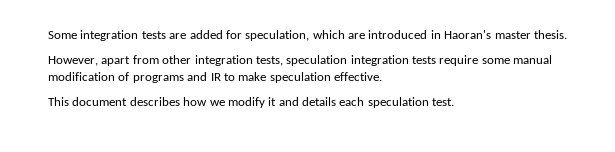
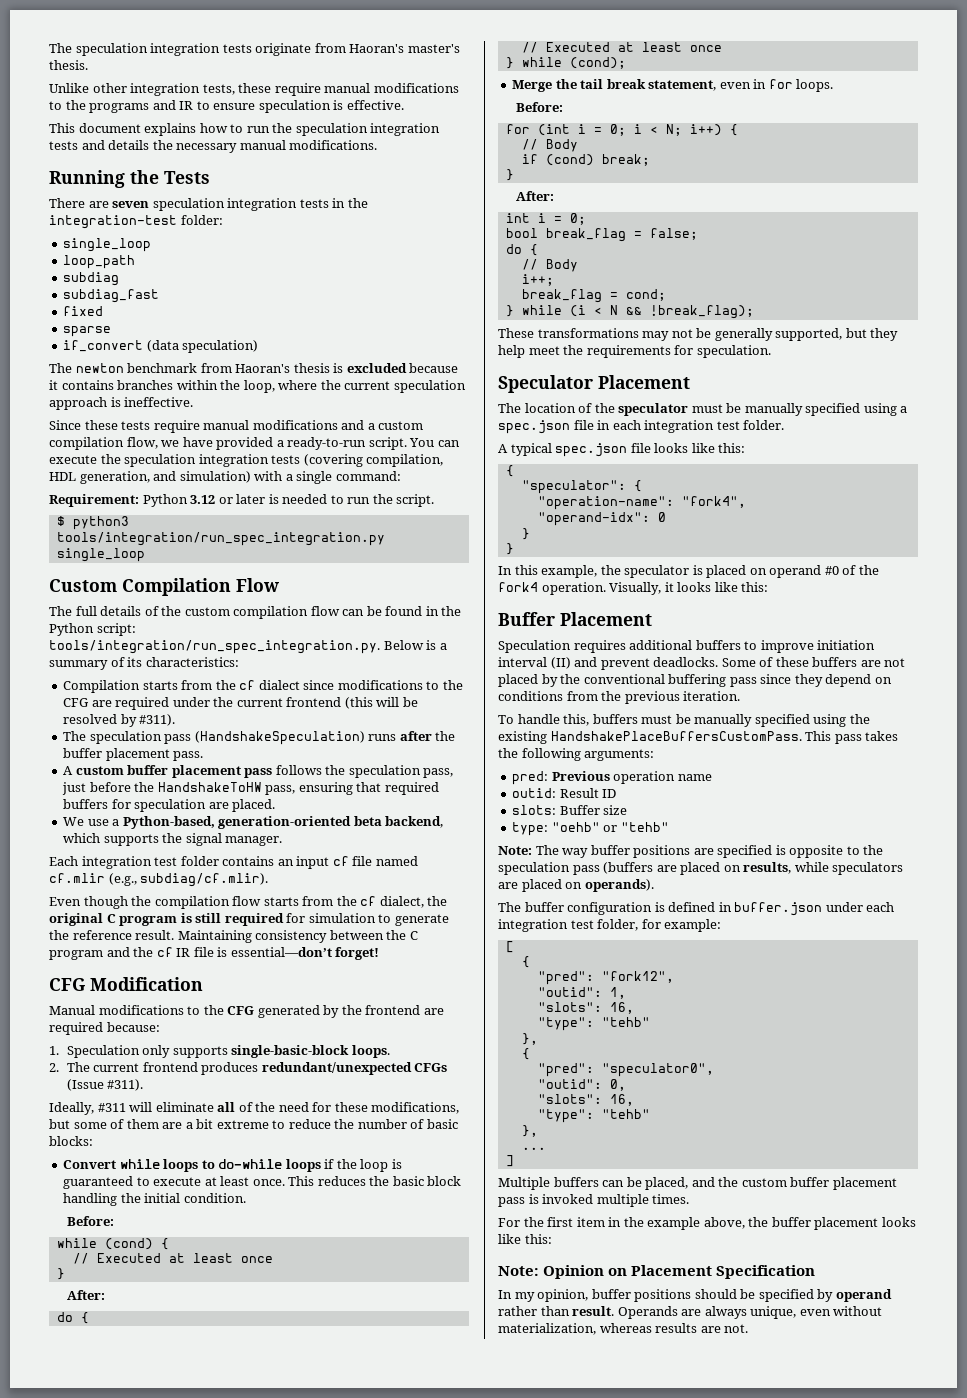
- Some integration tests are added for speculation, which are introduced in Haoran's master thesis.
- However, apart from other integration tests, speculation integration tests require some manual modification of programs and IR to make speculation effective.
+ The speculation integration tests originate from Haoran's master's thesis.
+ Unlike other integration tests, these require manual modifications to the programs and IR to ensure speculation is effective.
- This document describes how we modify it and details each speculation test.
+ This document explains how to run the speculation integration tests and details the necessary manual modifications.
+ Running the Tests
+ There are seven speculation integration tests in the integration-test folder:
+ single_loop
+ loop_path
+ subdiag
+ subdiag_fast
+ fixed
+ sparse
+ if_convert (data speculation)
+ The newton benchmark from Haoran's thesis is excluded because it contains branches within the loop, where the current speculation approach is ineffective.
+ Since these tests require manual modifications and a custom compilation flow, we have provided a ready-to-run script. You can execute the speculation integration tests (covering compilation, HDL generation, and simulation) with a single command:
+ Requirement: Python 3.12 or later is needed to run the script.
+ $ python3 tools/integration/run_spec_integration.py single_loop
+ Custom Compilation Flow
+ The full details of the custom compilation flow can be found in the Python script: tools/integration/run_spec_integration.py. Below is a summary of its characteristics:
+ Compilation starts from the cf dialect since modifications to the CFG are required under the current frontend (this will be resolved by #311).
+ The speculation pass (HandshakeSpeculation) runs after the buffer placement pass.
+ A custom buffer placement pass follows the speculation pass, just before the HandshakeToHW pass, ensuring that required buffers for speculation are placed.
+ We use a Python-based, generation-oriented beta backend, which supports the signal manager.
+ Each integration test folder contains an input cf file named cf.mlir (e.g., subdiag/cf.mlir).
+ Even though the compilation flow starts from the cf dialect, the original C program is still required for simulation to generate the reference result. Maintaining consistency between the C program and the cf IR file is essential—don’t forget!
+ CFG Modification
+ Manual modifications to the CFG generated by the frontend are required because:
+ 1. Speculation only supports single-basic-block loops.
+ 2. The current frontend produces redundant/unexpected CFGs (Issue #311).
+ Ideally, #311 will eliminate all of the need for these modifications, but some of them are a bit extreme to reduce the number of basic blocks:
+ Convert while loops to do-while loops if the loop is guaranteed to execute at least once. This reduces the basic block handling the initial condition.
+ Before:
+ while (cond) {
+ // Executed at least once
+ }
+ After:
+ do {
+ // Executed at least once
+ } while (cond);
+ Merge the tail break statement, even in for loops.
+ Before:
+ for (int i = 0; i < N; i++) {
+ // Body
+ if (cond) break;
+ }
+ After:
+ int i = 0;
+ bool break_flag = false;
+ do {
+ // Body
+ i++;
+ break_flag = cond;
+ } while (i < N && !break_flag);
+ These transformations may not be generally supported, but they help meet the requirements for speculation.
+ Speculator Placement
+ The location of the speculator must be manually specified using a spec.json file in each integration test folder.
+ A typical spec.json file looks like this:
+ {
+ "speculator": {
+ "operation-name": "fork4",
+ "operand-idx": 0
+ }
+ }
+ In this example, the speculator is placed on operand #0 of the fork4 operation. Visually, it looks like this:
+ Buffer Placement
+ Speculation requires additional buffers to improve initiation interval (II) and prevent deadlocks. Some of these buffers are not placed by the conventional buffering pass since they depend on conditions from the previous iteration.
+ To handle this, buffers must be manually specified using the existing HandshakePlaceBuffersCustomPass. This pass takes the following arguments:
+ pred: Previous operation name
+ outid: Result ID
+ slots: Buffer size
+ type: "oehb" or "tehb"
+ Note: The way buffer positions are specified is opposite to the speculation pass (buffers are placed on results, while speculators are placed on operands).
+ The buffer configuration is defined in buffer.json under each integration test folder, for example:
+ [
+ {
+ "pred": "fork12",
+ "outid": 1,
+ "slots": 16,
+ "type": "tehb"
+ },
+ {
+ "pred": "speculator0",
+ "outid": 0,
+ "slots": 16,
+ "type": "tehb"
+ },
+ ...
+ ]
+ Multiple buffers can be placed, and the custom buffer placement pass is invoked multiple times.
+ For the first item in the example above, the buffer placement looks like this:
+ Note: Opinion on Placement Specification
+ In my opinion, buffer positions should be specified by operand rather than result. Operands are always unique, even without materialization, whereas results are not.

